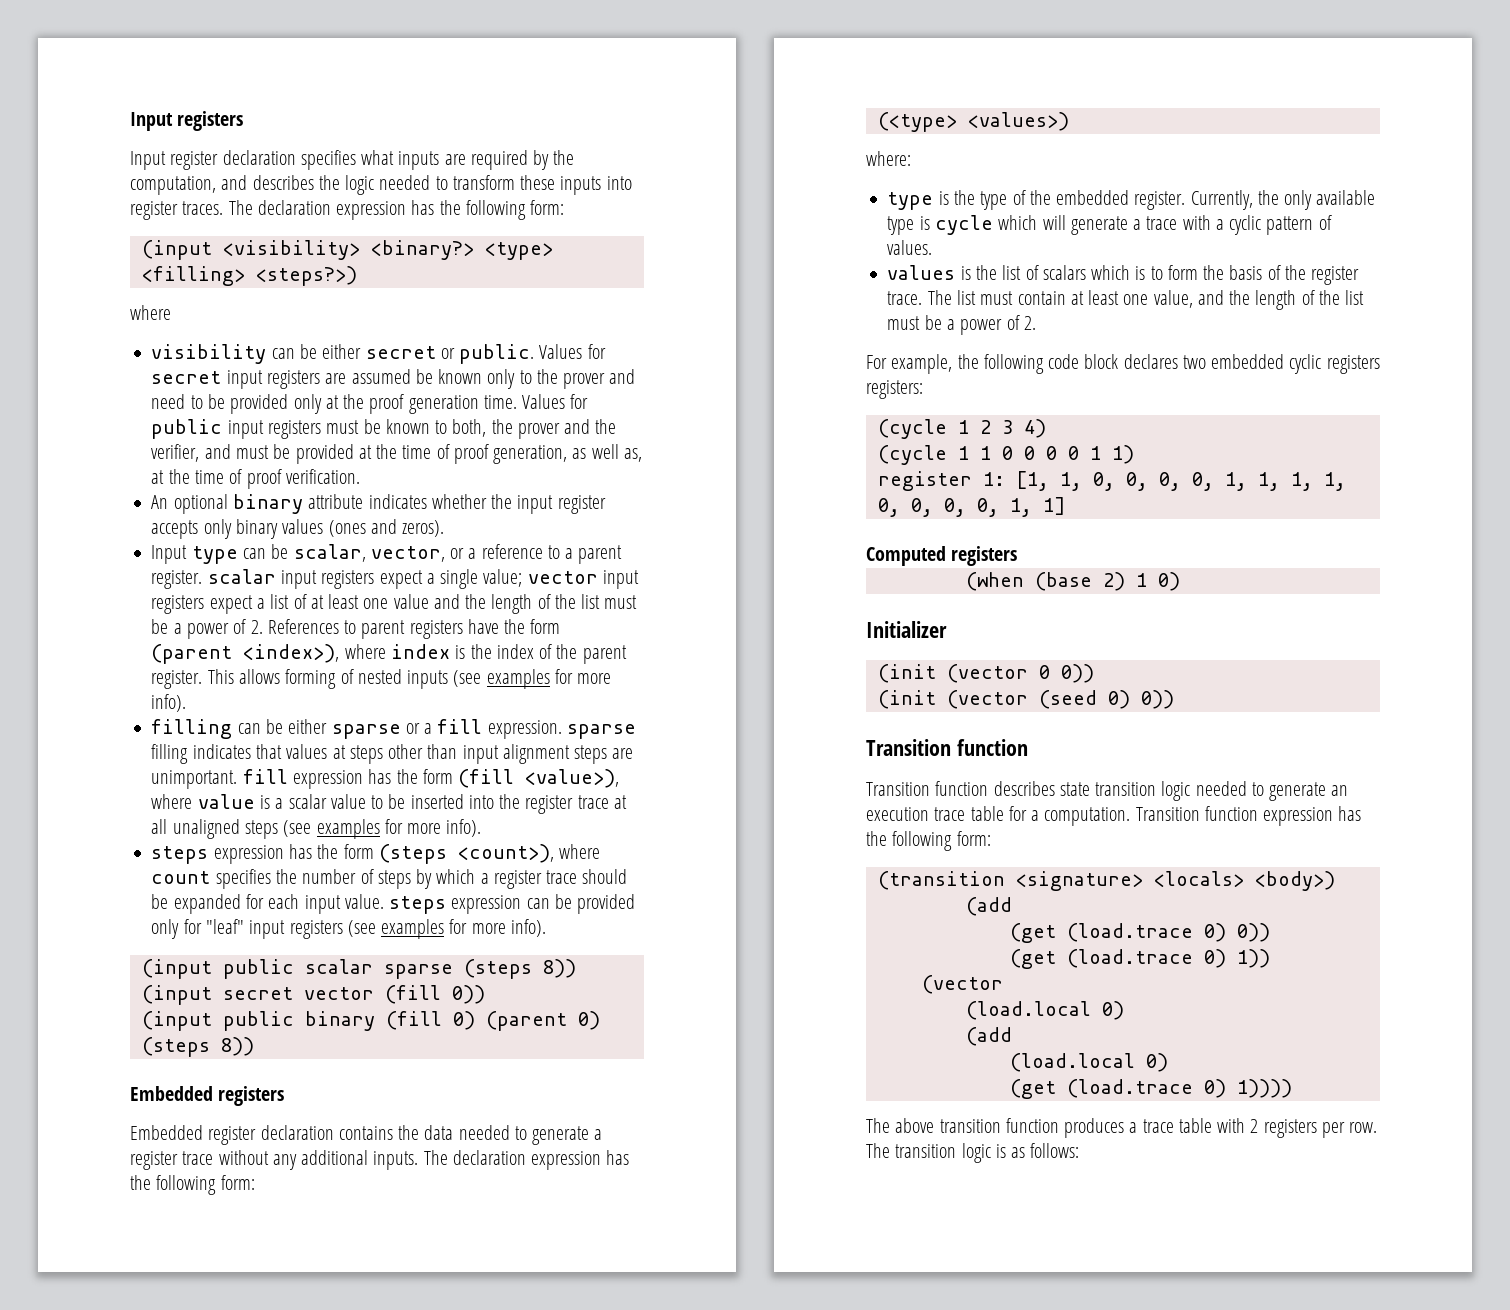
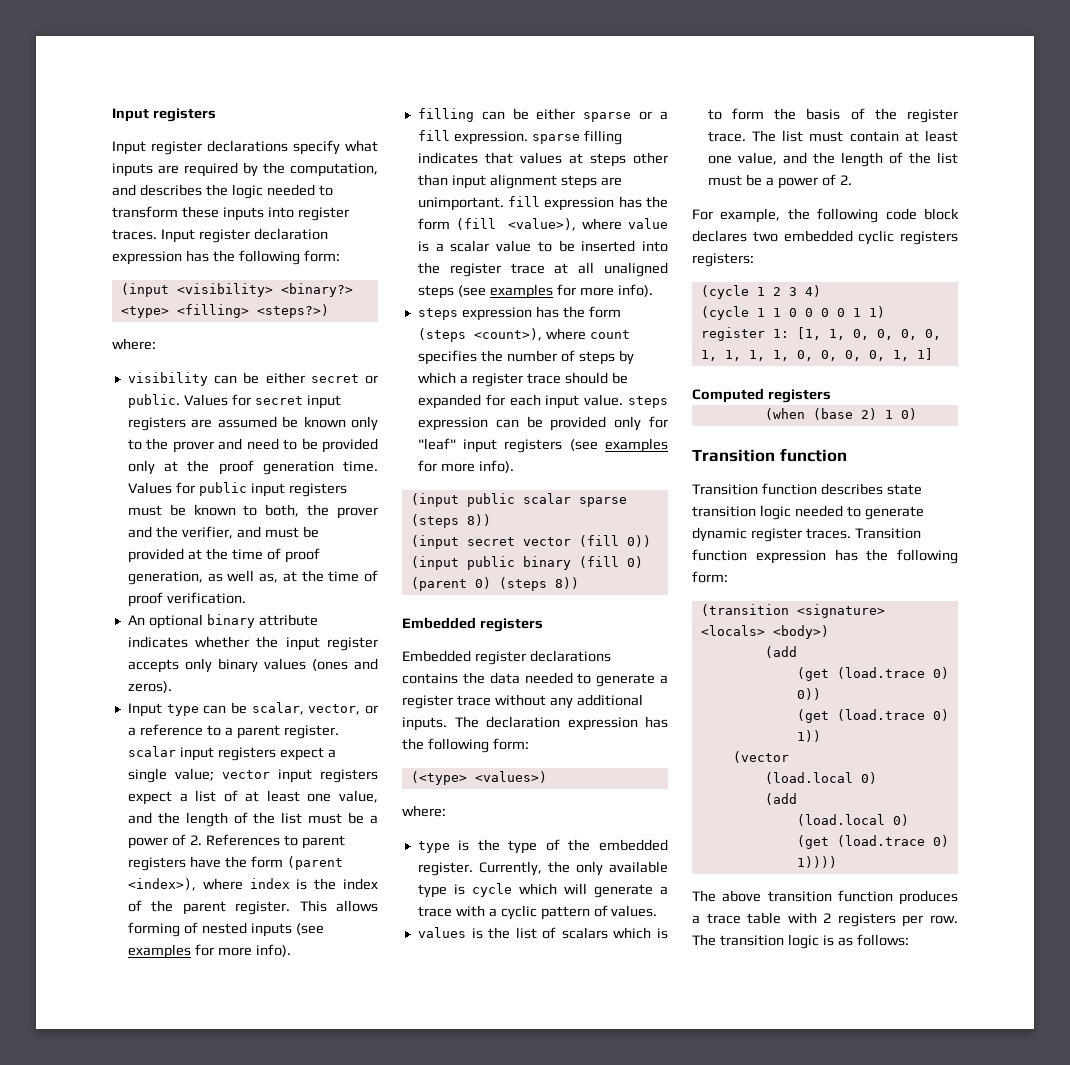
- Input register declaration specifies what inputs are required by the computation, and describes the logic needed to transform these inputs into register traces. The declaration expression has the following form:
+ Input register declarations specify what inputs are required by the computation, and describes the logic needed to transform these inputs into register traces. Input register declaration expression has the following form:
  (input <visibility> <binary?> <type> <filling> <steps?>)
- where
+ where:
- Input type can be scalar, vector, or a reference to a parent register. scalar input registers expect a single value; vector input registers expect a list of at least one value and the length of the list must be a power of 2. References to parent registers have the form (parent <index>), where index is the index of the parent register.
+ Input type can be scalar, vector, or a reference to a parent register. scalar input registers expect a single value; vector input registers expect a list of at least one value, and the length of the list must be a power of 2. References to parent registers have the form (parent <index>), where index is the index of the parent register.
- Embedded register declaration contains the data needed to generate a register trace without any additional inputs.
+ Embedded register declarations contains the data needed to generate a register trace without any additional inputs.
- Initializer
- (init (vector 0 0))
- (init (vector (seed 0) 0))
- Transition function describes state transition logic needed to generate an execution trace table for a computation.
+ Transition function describes state transition logic needed to generate dynamic register traces.

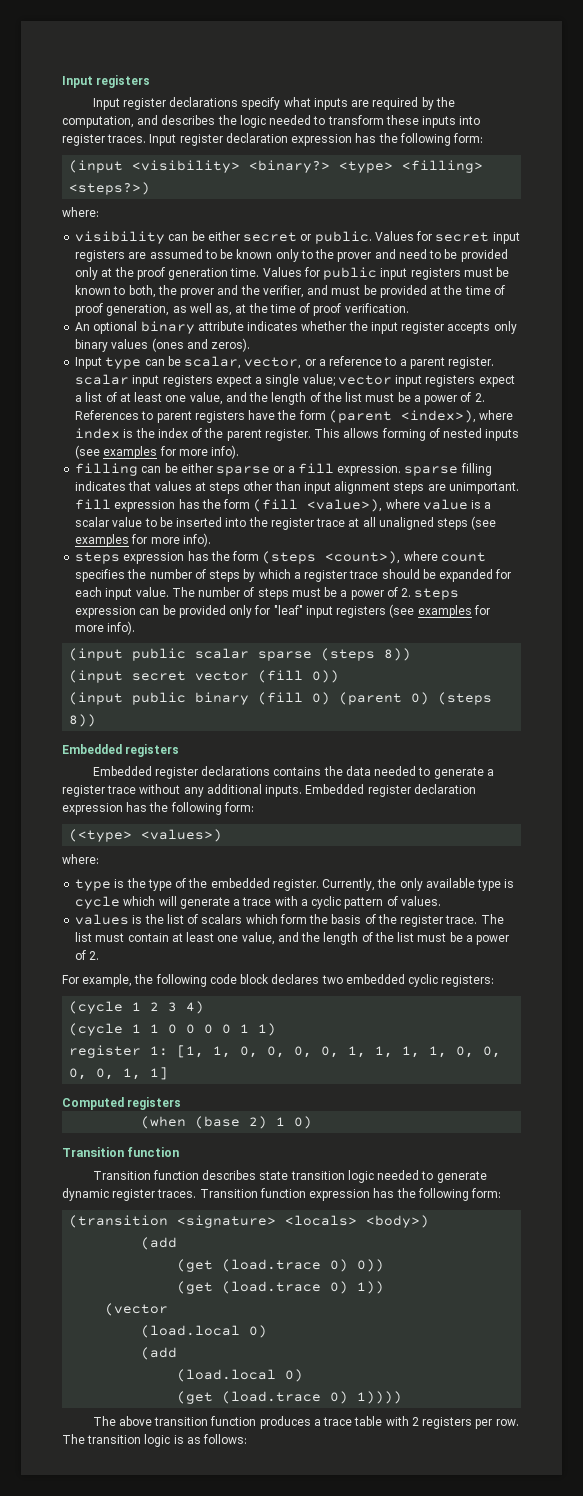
- Values for secret input registers are assumed be known only to the prover and need to be provided only at the proof generation time.
+ Values for secret input registers are assumed to be known only to the prover and need to be provided only at the proof generation time.
- steps expression has the form (steps <count>), where count specifies the number of steps by which a register trace should be expanded for each input value. steps expression can be provided only for "leaf" input registers (see examples for more info).
+ steps expression has the form (steps <count>), where count specifies the number of steps by which a register trace should be expanded for each input value. The number of steps must be a power of 2. steps expression can be provided only for "leaf" input registers (see examples for more info).
- The declaration expression has the following form:
+ Embedded register declaration expression has the following form:
- values is the list of scalars which is to form the basis of the register trace.
+ values is the list of scalars which form the basis of the register trace.
- For example, the following code block declares two embedded cyclic registers registers:
+ For example, the following code block declares two embedded cyclic registers:

